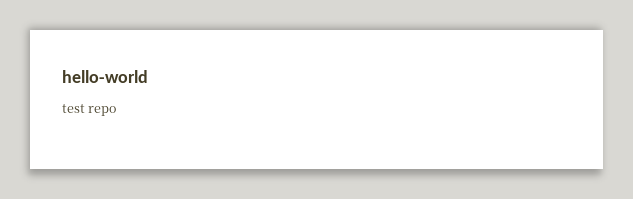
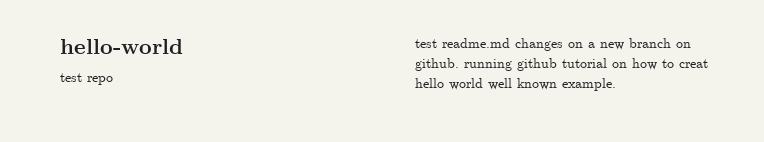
+ test readme.md changes on a new branch on github. running github tutorial on how to creat hello world well known example.

